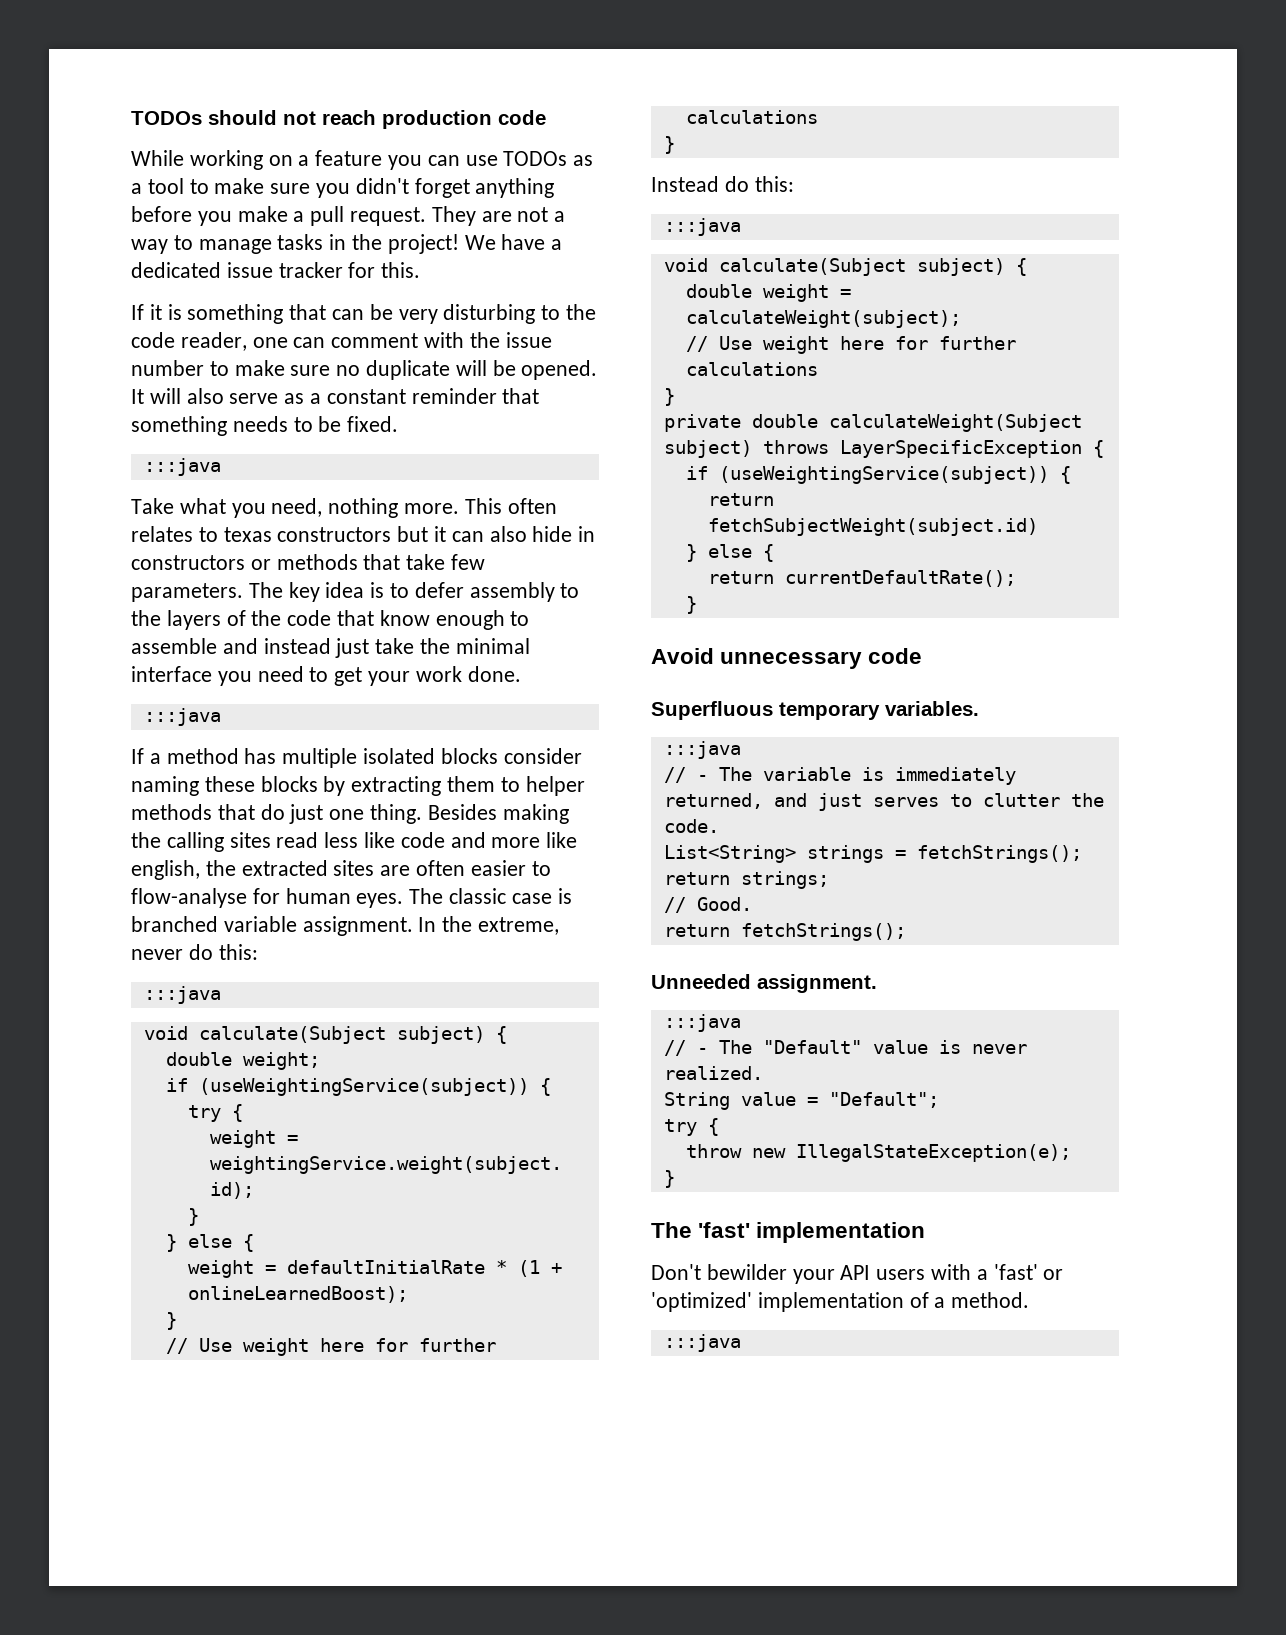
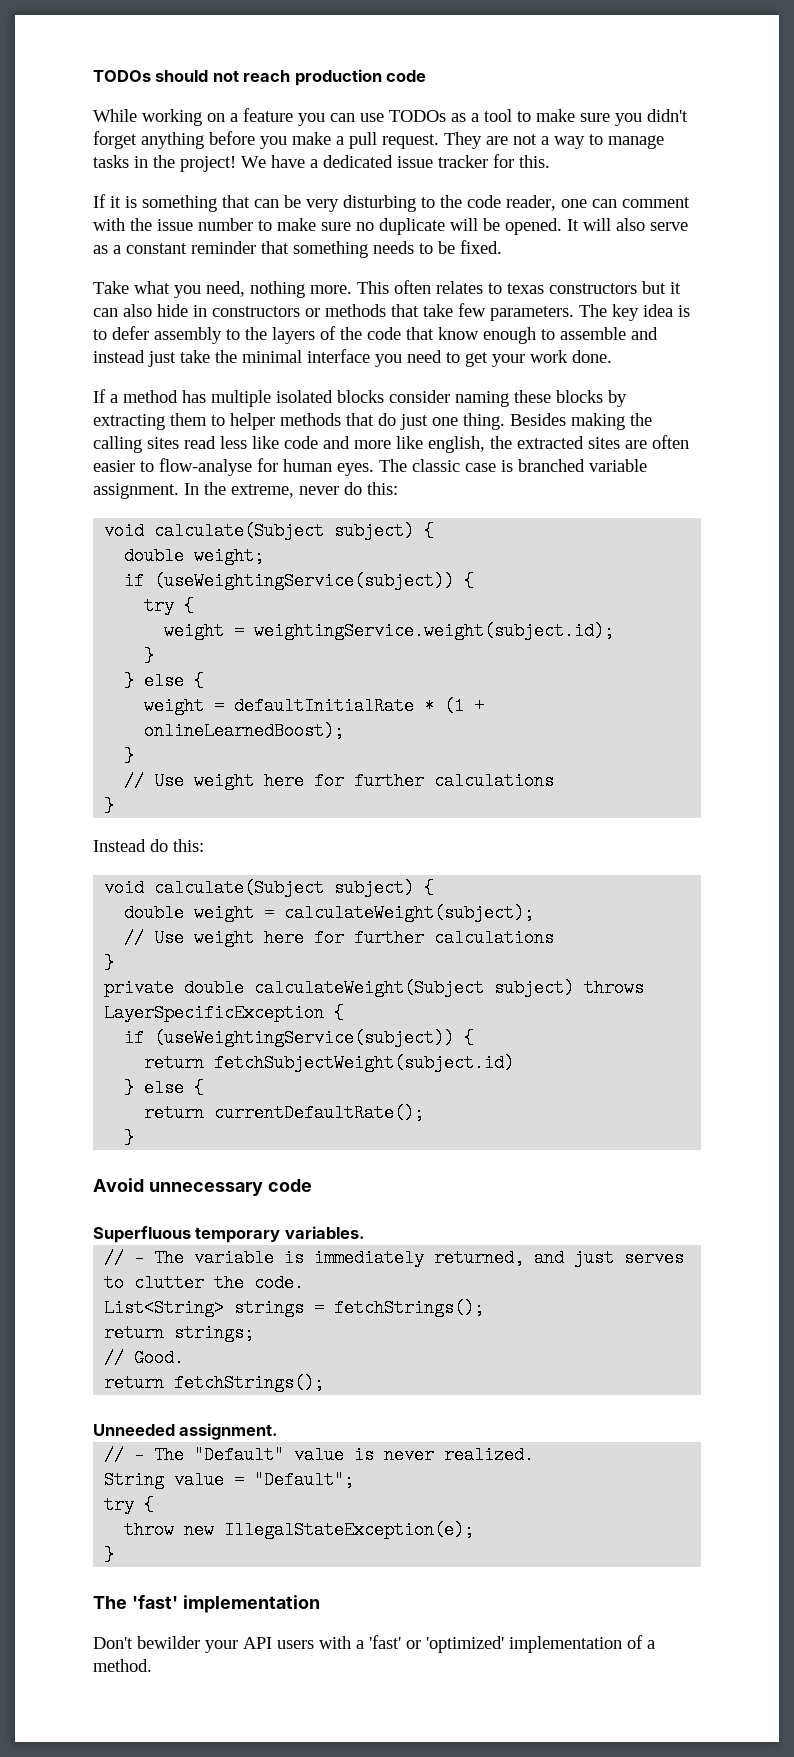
  It will also serve as a constant reminder that something needs to be fixed.
- :::java
  The key idea is to defer assembly to the layers of the code that know enough to assemble and instead just take the minimal interface you need to get your work done.
- :::java
  In the extreme, never do this:
- :::java
  Instead do this:
- :::java
  Superfluous temporary variables.
- :::java
  Unneeded assignment.
- :::java
  Don't bewilder your API users with a 'fast' or 'optimized' implementation of a method.
- :::java

